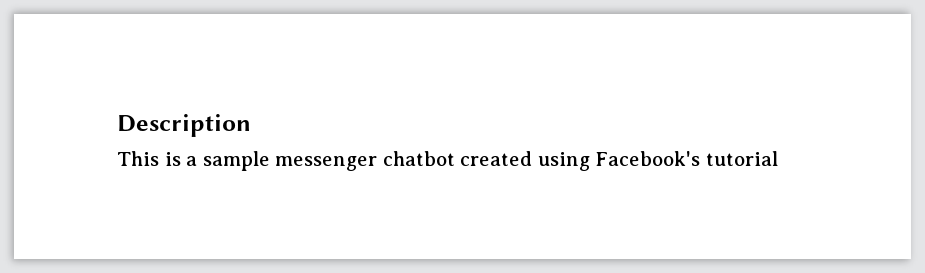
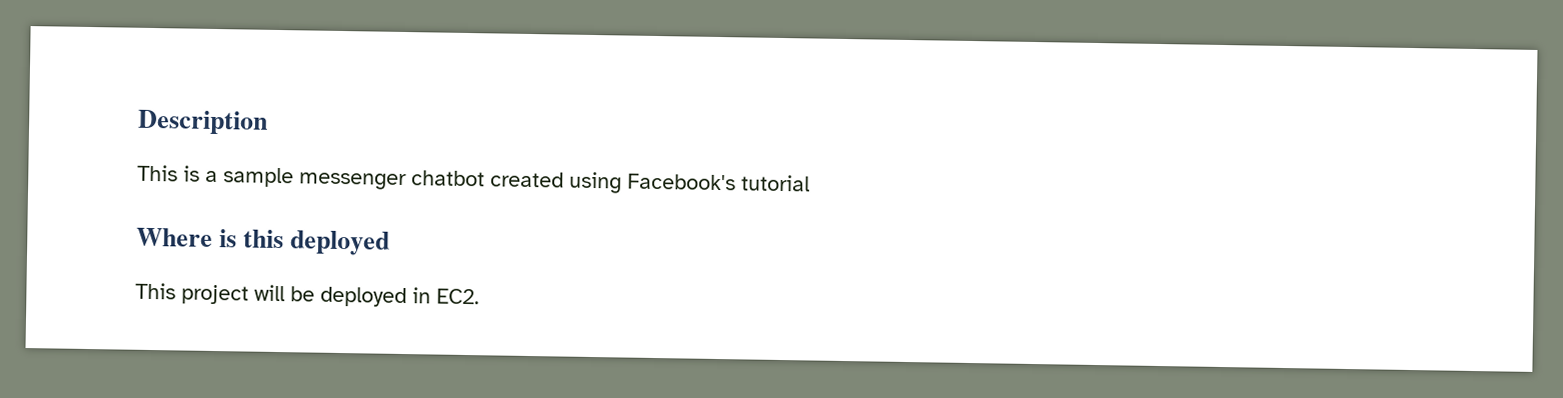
+ Where is this deployed
+ This project will be deployed in EC2.

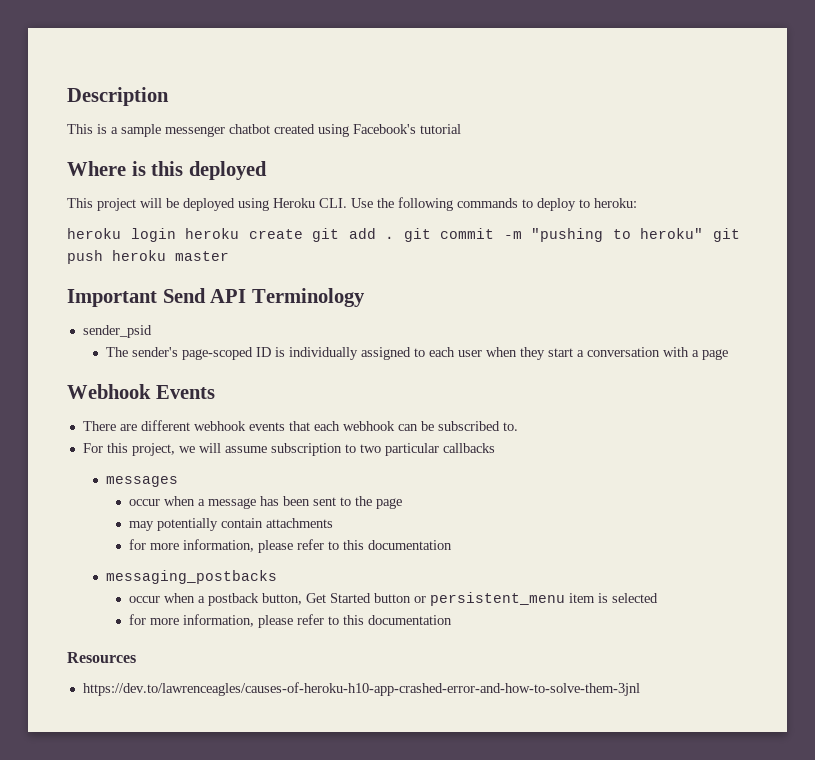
- This project will be deployed in EC2.
+ This project will be deployed using Heroku CLI. Use the following commands to deploy to heroku:
+ heroku login heroku create git add . git commit -m "pushing to heroku" git push heroku master
+ Important Send API Terminology
+ sender_psid
+ The sender's page-scoped ID is individually assigned to each user when they start a conversation with a page
+ Webhook Events
+ There are different webhook events that each webhook can be subscribed to.
+ For this project, we will assume subscription to two particular callbacks
+ messages
+ occur when a message has been sent to the page
+ may potentially contain attachments
+ for more information, please refer to this documentation
+ messaging_postbacks
+ occur when a postback button, Get Started button or persistent_menu item is selected
+ for more information, please refer to this documentation
+ Resources
+ https://dev.to/lawrenceagles/causes-of-heroku-h10-app-crashed-error-and-how-to-solve-them-3jnl

